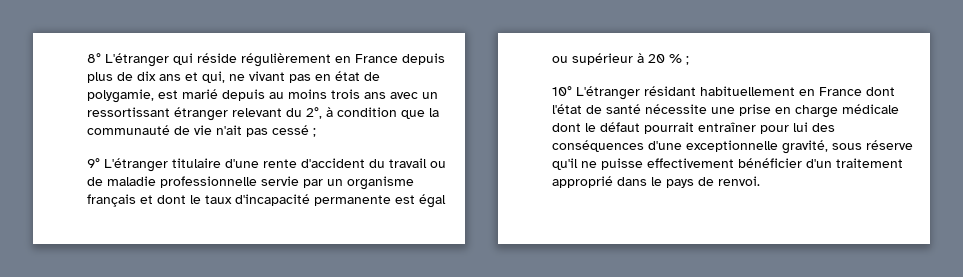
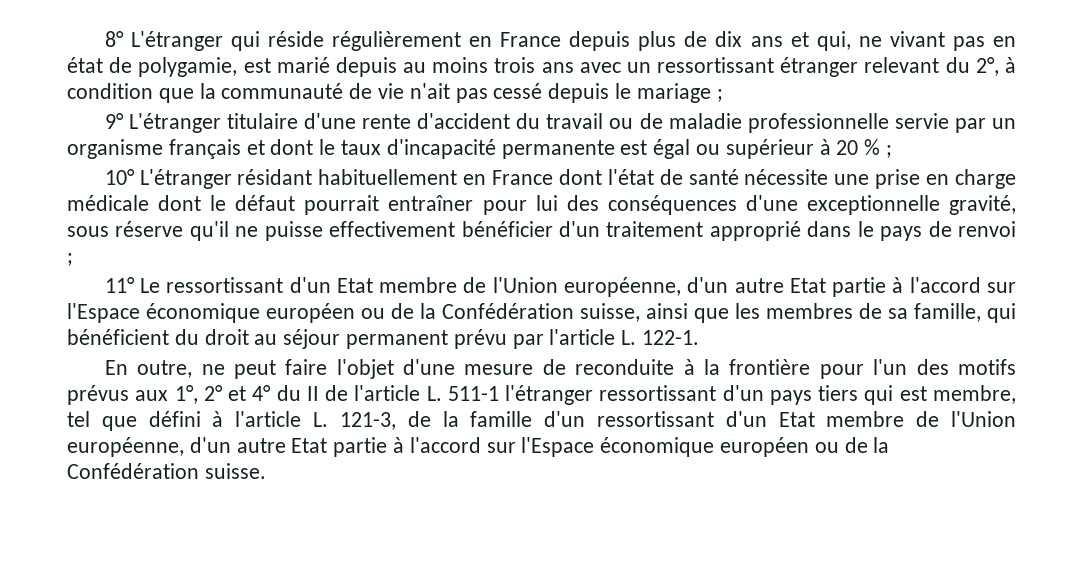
- 8° L'étranger qui réside régulièrement en France depuis plus de dix ans et qui, ne vivant pas en état de polygamie, est marié depuis au moins trois ans avec un ressortissant étranger relevant du 2°, à condition que la communauté de vie n'ait pas cessé ;
+ 8° L'étranger qui réside régulièrement en France depuis plus de dix ans et qui, ne vivant pas en état de polygamie, est marié depuis au moins trois ans avec un ressortissant étranger relevant du 2°, à condition que la communauté de vie n'ait pas cessé depuis le mariage ;
- 10° L'étranger résidant habituellement en France dont l'état de santé nécessite une prise en charge médicale dont le défaut pourrait entraîner pour lui des conséquences d'une exceptionnelle gravité, sous réserve qu'il ne puisse effectivement bénéficier d'un traitement approprié dans le pays de renvoi.
+ 10° L'étranger résidant habituellement en France dont l'état de santé nécessite une prise en charge médicale dont le défaut pourrait entraîner pour lui des conséquences d'une exceptionnelle gravité, sous réserve qu'il ne puisse effectivement bénéficier d'un traitement approprié dans le pays de renvoi ;
+ 11° Le ressortissant d'un Etat membre de l'Union européenne, d'un autre Etat partie à l'accord sur l'Espace économique européen ou de la Confédération suisse, ainsi que les membres de sa famille, qui bénéficient du droit au séjour permanent prévu par l'article L. 122-1.
+ En outre, ne peut faire l'objet d'une mesure de reconduite à la frontière pour l'un des motifs prévus aux 1°, 2° et 4° du II de l'article L. 511-1 l'étranger ressortissant d'un pays tiers qui est membre, tel que défini à l'article L. 121-3, de la famille d'un ressortissant d'un Etat membre de l'Union européenne, d'un autre Etat partie à l'accord sur l'Espace économique européen ou de la Confédération suisse.

